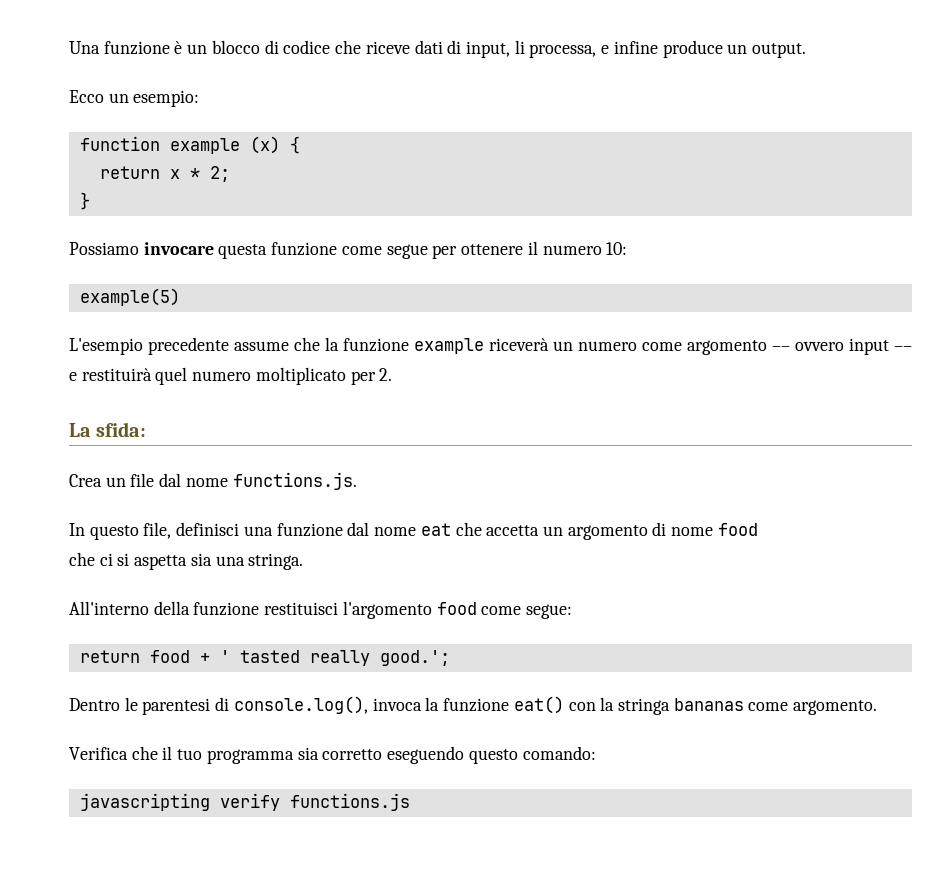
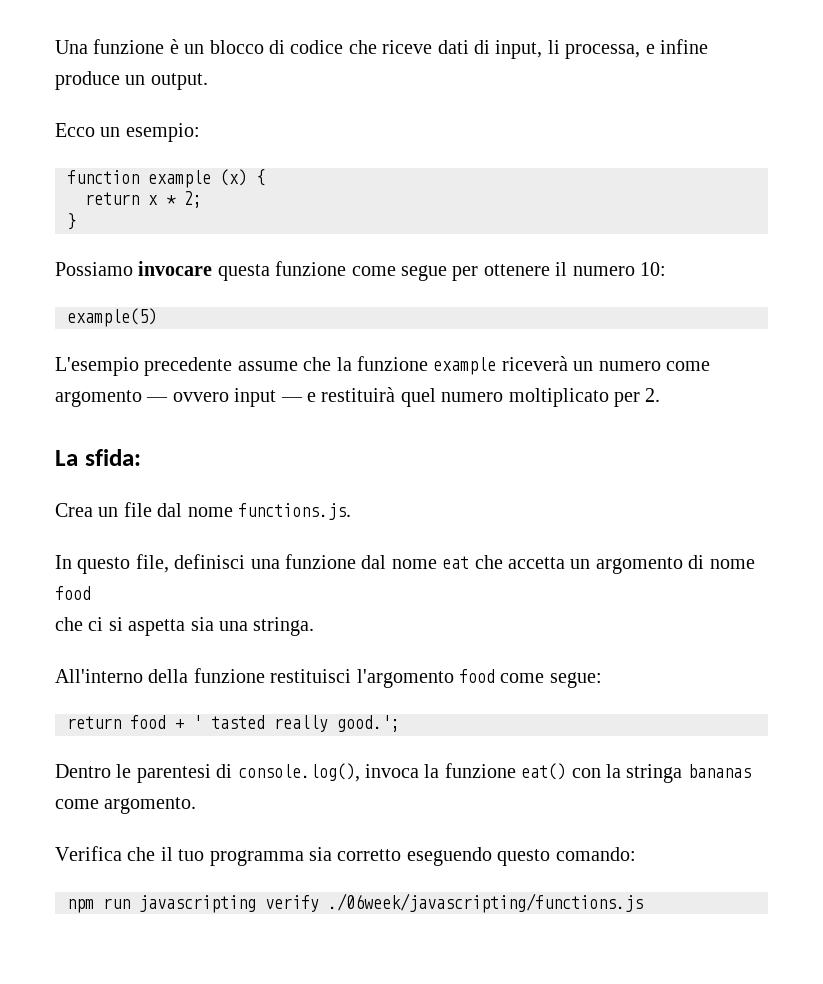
- javascripting verify functions.js
+ npm run javascripting verify ./06week/javascripting/functions.js

